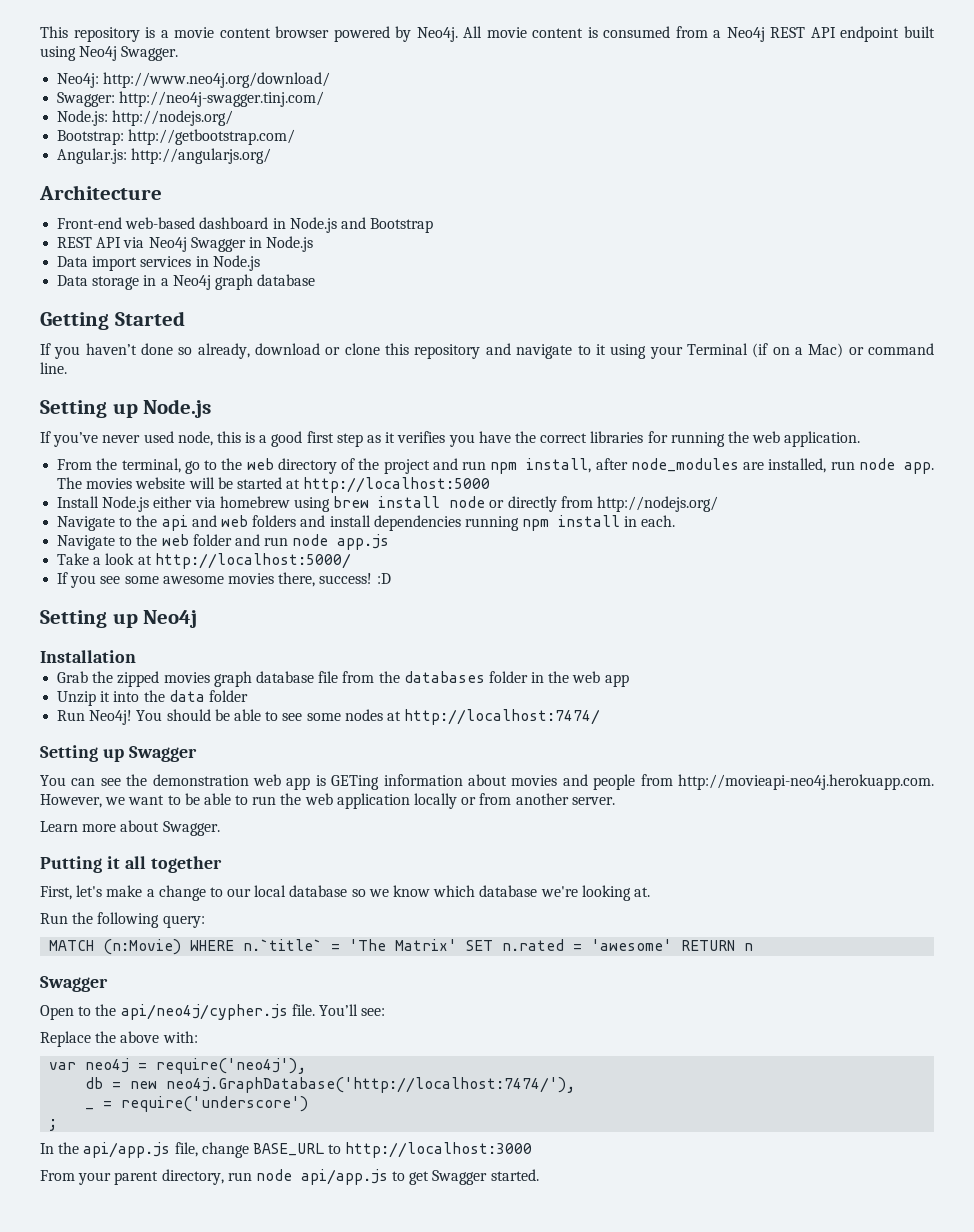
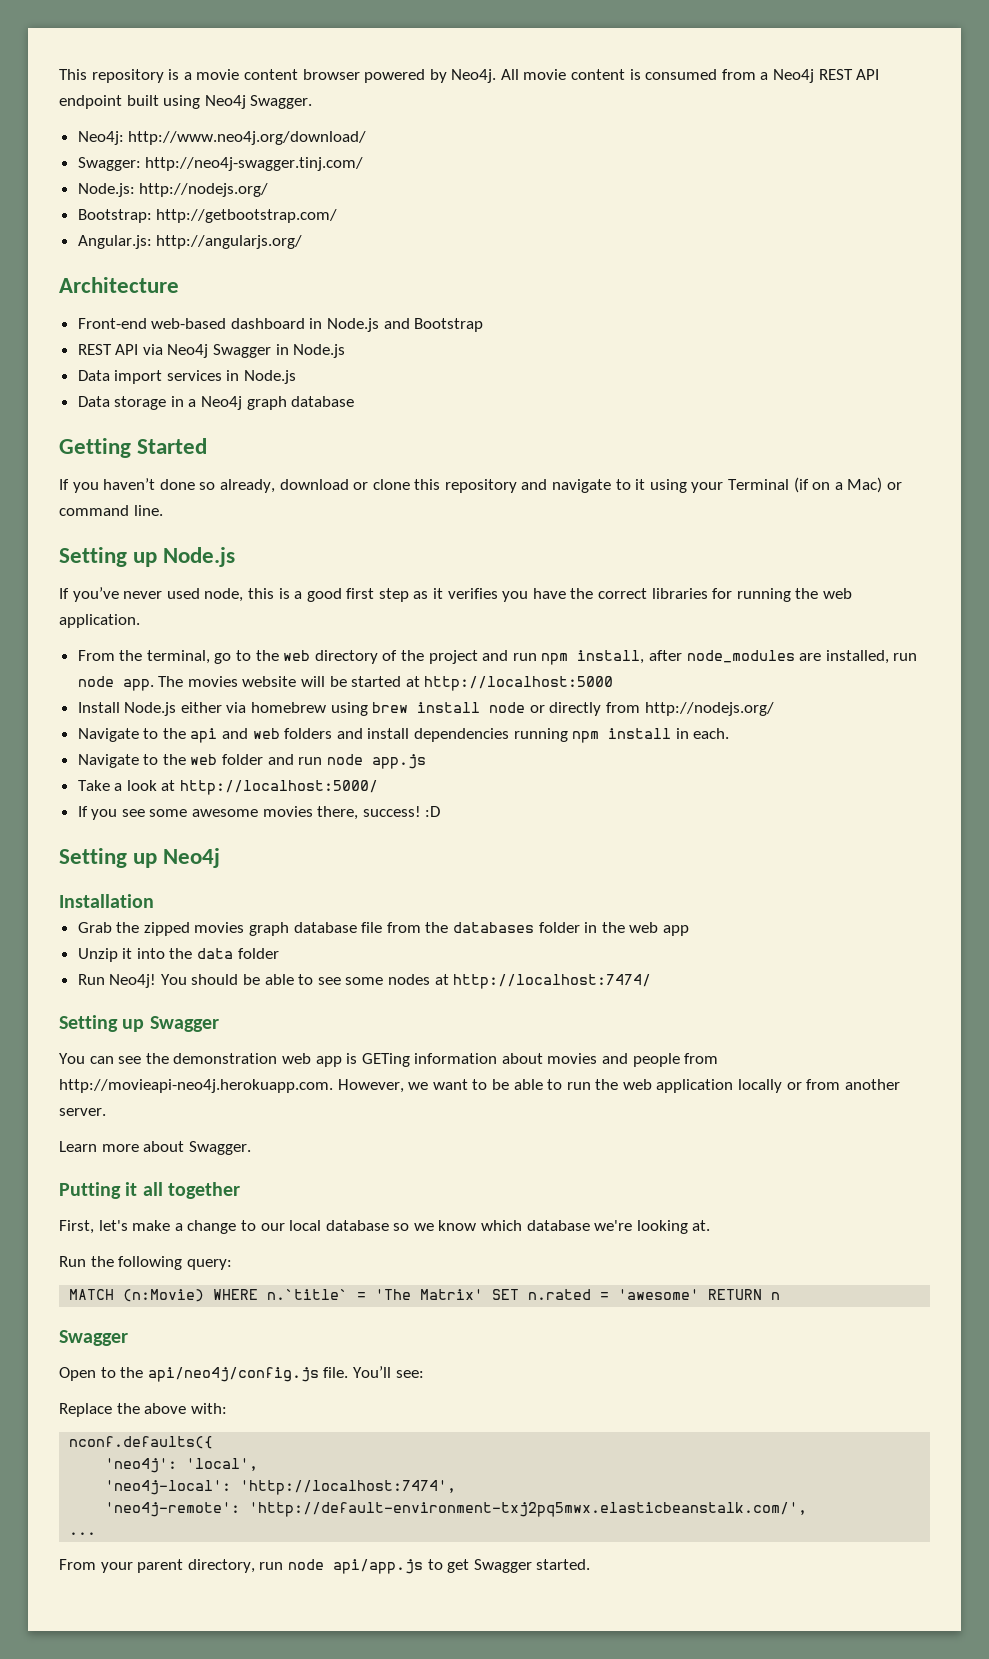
- Open to the api/neo4j/cypher.js file.
+ Open to the api/neo4j/config.js file.
- var neo4j = require('neo4j'),
- db = new neo4j.GraphDatabase('http://localhost:7474/'),
- _ = require('underscore')
- ;
- In the api/app.js file, change BASE_URL to http://localhost:3000
+ nconf.defaults({
+ 'neo4j': 'local',
+ 'neo4j-local': 'http://localhost:7474',
+ 'neo4j-remote': 'http://default-environment-txj2pq5mwx.elasticbeanstalk.com/',
+ ...

